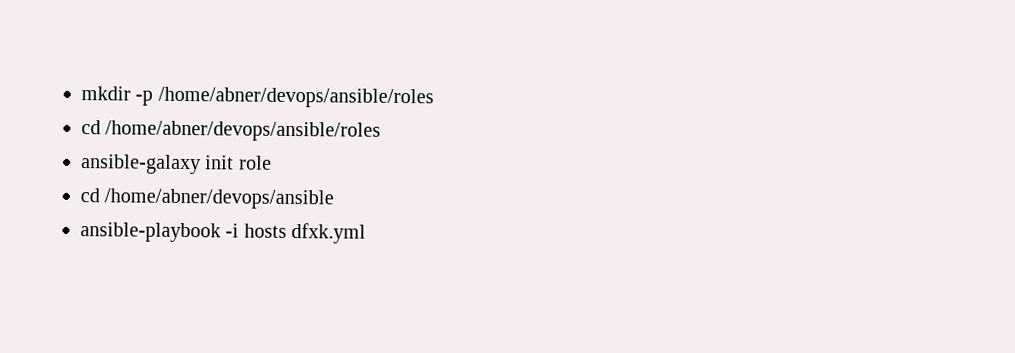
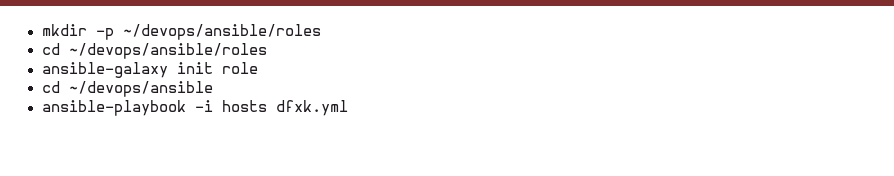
- mkdir -p /home/abner/devops/ansible/roles
- cd /home/abner/devops/ansible/roles
+ mkdir -p ~/devops/ansible/roles
+ cd ~/devops/ansible/roles
- cd /home/abner/devops/ansible
+ cd ~/devops/ansible

